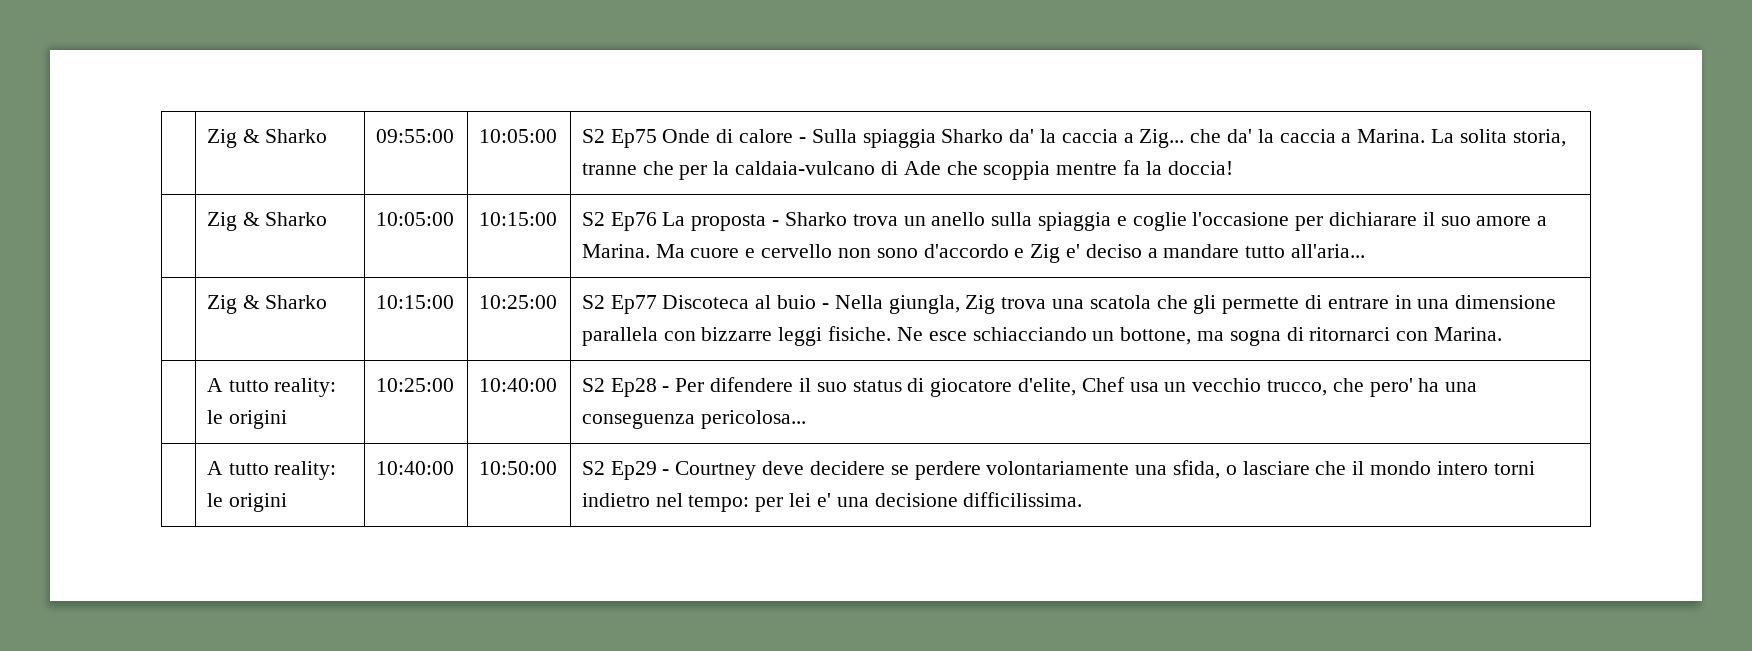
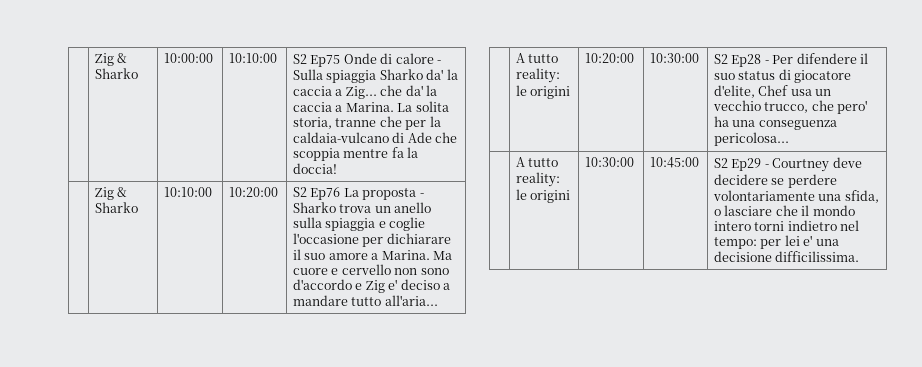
- Zig & Sharko | 09:55:00 | 10:05:00
+ Zig & Sharko | 10:00:00 | 10:10:00
- 10:05:00 | 10:15:00
+ 10:10:00 | 10:20:00
- Zig & Sharko | 10:15:00 | 10:25:00 | S2 Ep77 Discoteca al buio - Nella giungla, Zig trova una scatola che gli permette di entrare in una dimensione parallela con bizzarre leggi fisiche. Ne esce schiacciando un bottone, ma sogna di ritornarci con Marina.
- | A tutto reality: le origini | 10:25:00 | 10:40:00 | S2 Ep28 - Per difendere il suo status di giocatore d'elite, Chef usa un vecchio trucco, che pero' ha una conseguenza pericolosa...
+ | A tutto reality: le origini | 10:20:00 | 10:30:00 | S2 Ep28 - Per difendere il suo status di giocatore d'elite, Chef usa un vecchio trucco, che pero' ha una conseguenza pericolosa...
- | A tutto reality: le origini | 10:40:00 | 10:50:00 | S2 Ep29 - Courtney deve decidere se perdere volontariamente una sfida, o lasciare che il mondo intero torni indietro nel tempo: per lei e' una decisione difficilissima.
+ | A tutto reality: le origini | 10:30:00 | 10:45:00 | S2 Ep29 - Courtney deve decidere se perdere volontariamente una sfida, o lasciare che il mondo intero torni indietro nel tempo: per lei e' una decisione difficilissima.

